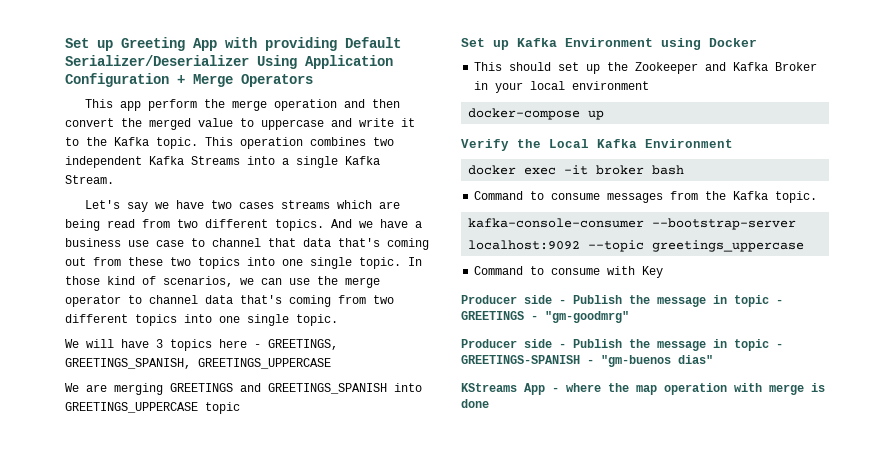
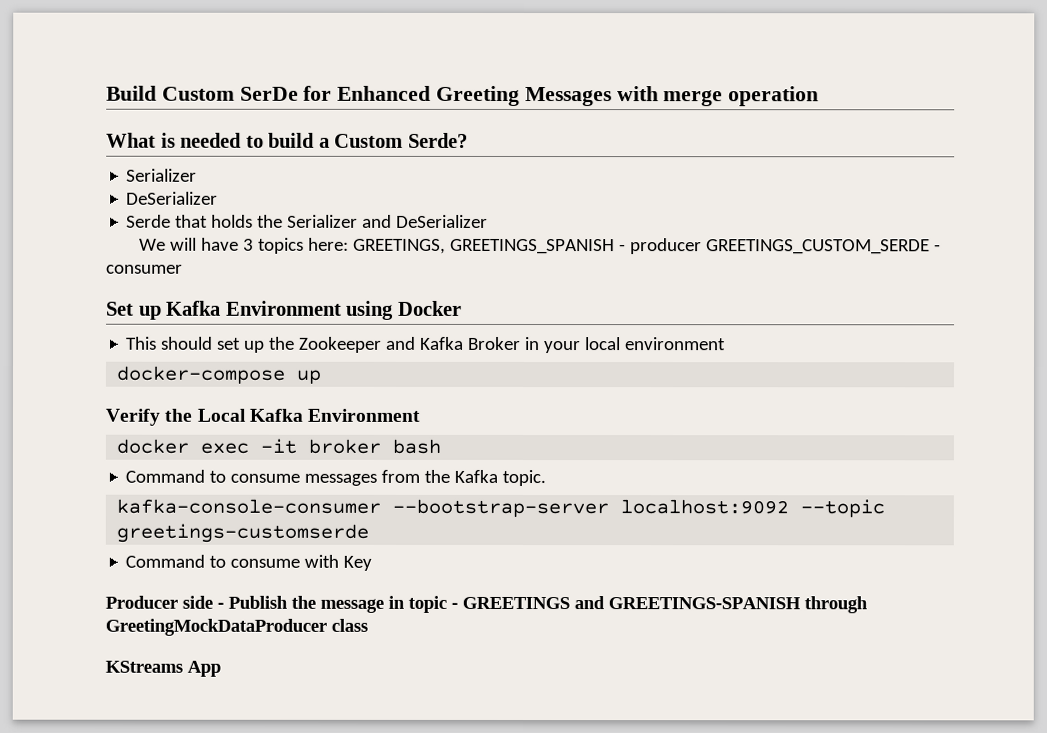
- Set up Greeting App with providing Default Serializer/Deserializer Using Application Configuration + Merge Operators
- This app perform the merge operation and then convert the merged value to uppercase and write it to the Kafka topic. This operation combines two independent Kafka Streams into a single Kafka Stream.
- Let's say we have two cases streams which are being read from two different topics. And we have a business use case to channel that data that's coming out from these two topics into one single topic. In those kind of scenarios, we can use the merge operator to channel data that's coming from two different topics into one single topic.
+ Build Custom SerDe for Enhanced Greeting Messages with merge operation
+ What is needed to build a Custom Serde?
+ Serializer
+ DeSerializer
+ Serde that holds the Serializer and DeSerializer
- We will have 3 topics here - GREETINGS, GREETINGS_SPANISH, GREETINGS_UPPERCASE
- We are merging GREETINGS and GREETINGS_SPANISH into GREETINGS_UPPERCASE topic
+ We will have 3 topics here: GREETINGS, GREETINGS_SPANISH - producer GREETINGS_CUSTOM_SERDE - consumer
- kafka-console-consumer --bootstrap-server localhost:9092 --topic greetings_uppercase
+ kafka-console-consumer --bootstrap-server localhost:9092 --topic greetings-customserde
- Producer side - Publish the message in topic - GREETINGS - "gm-goodmrg"
- Producer side - Publish the message in topic - GREETINGS-SPANISH - "gm-buenos dias"
- KStreams App - where the map operation with merge is done
+ Producer side - Publish the message in topic - GREETINGS and GREETINGS-SPANISH through GreetingMockDataProducer class
+ KStreams App

